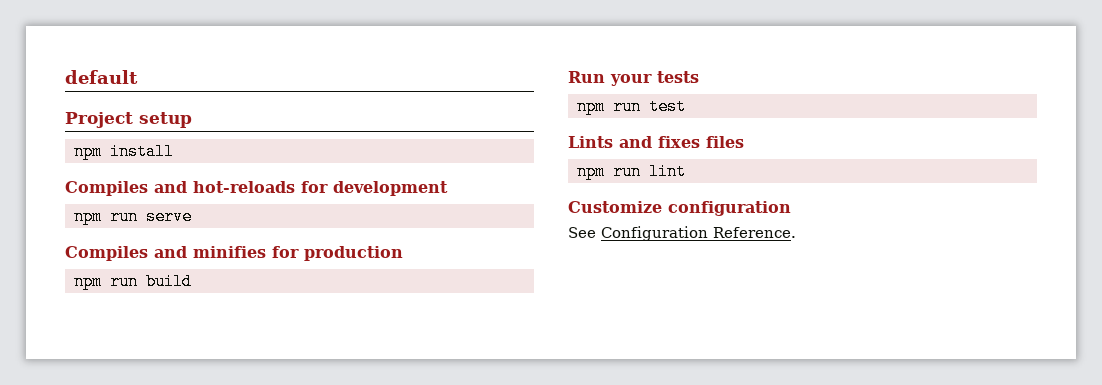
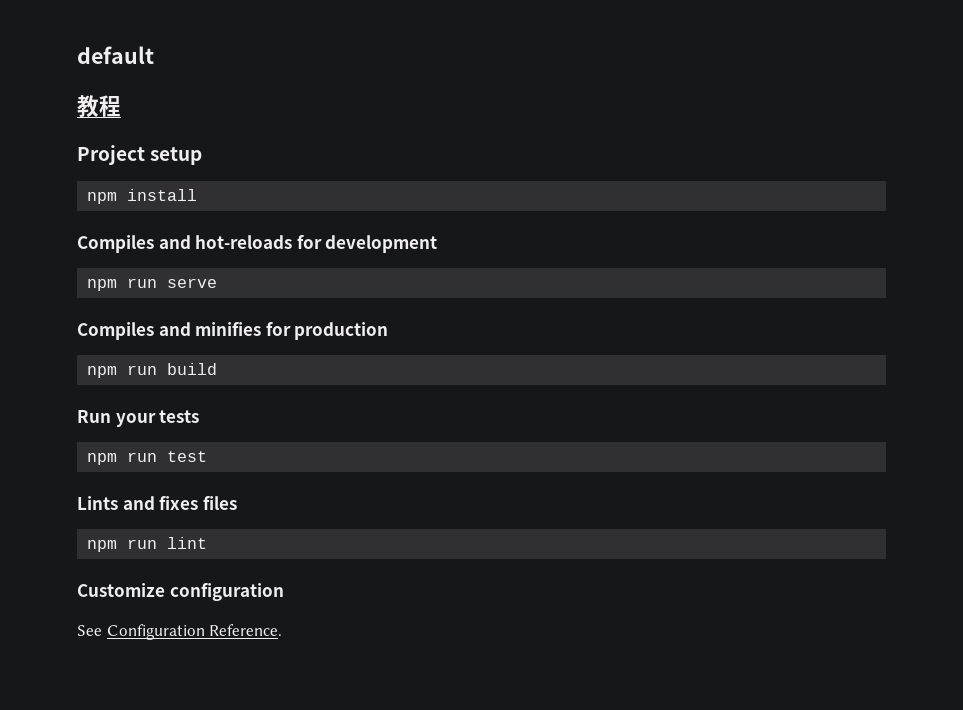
+ 教程

